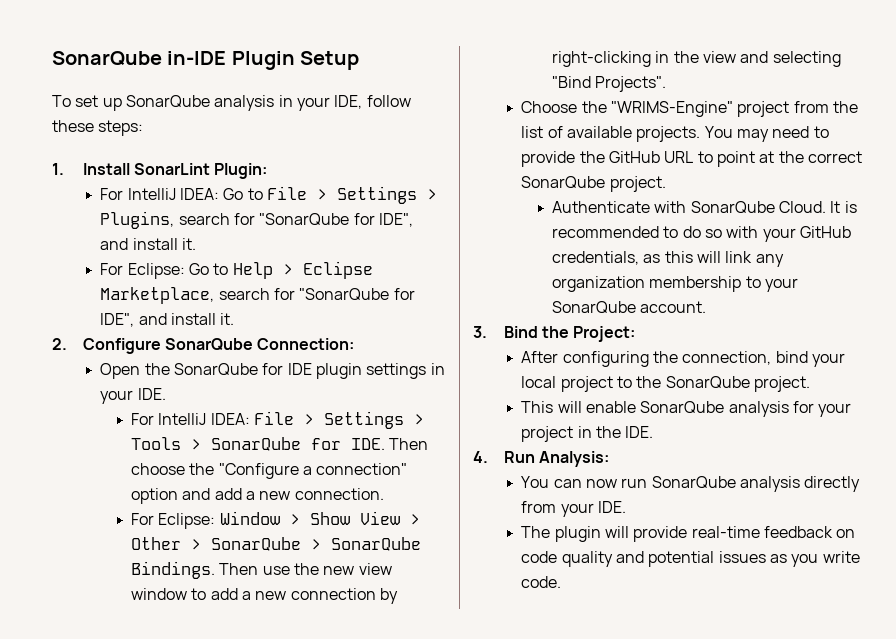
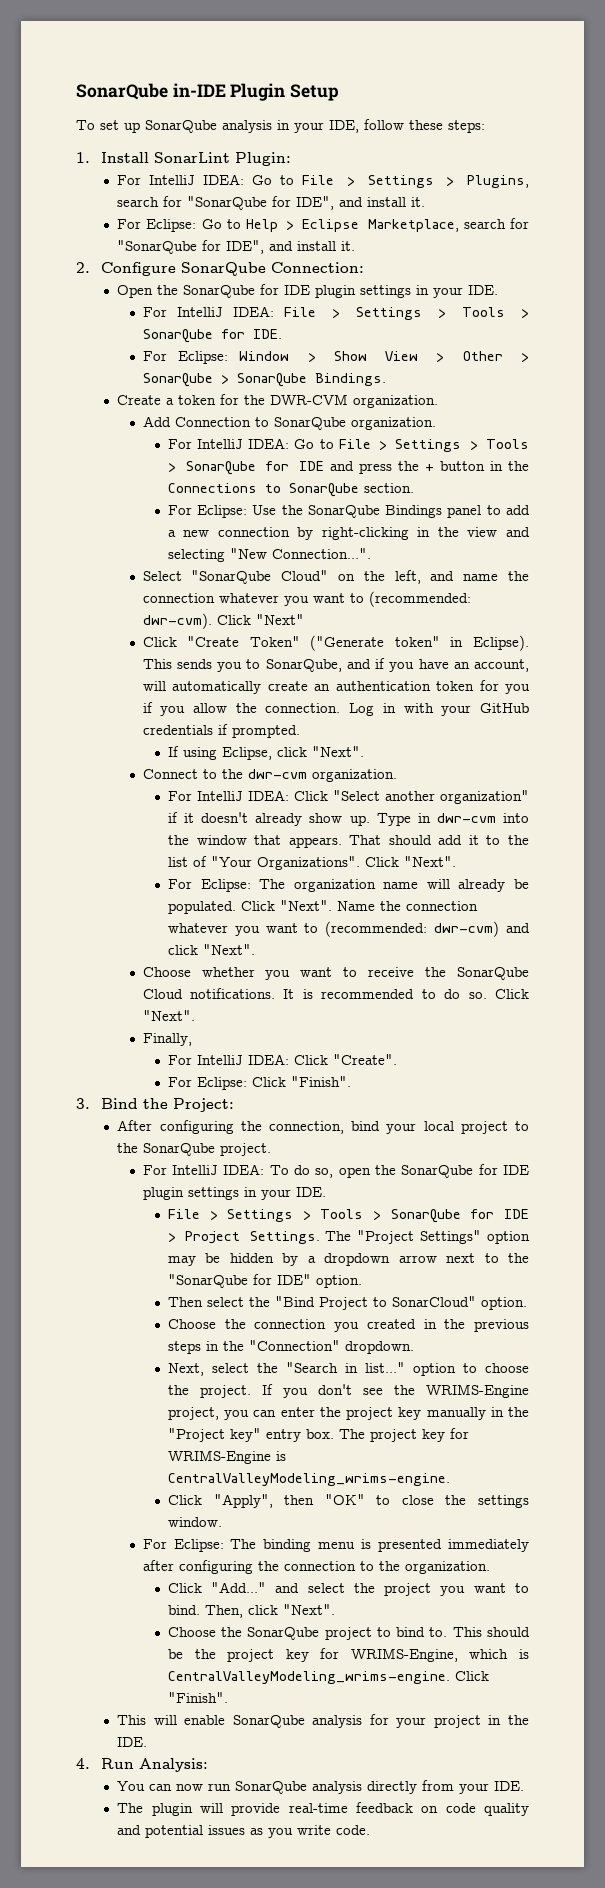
- For IntelliJ IDEA: File > Settings > Tools > SonarQube for IDE. Then choose the "Configure a connection" option and add a new connection.
+ For IntelliJ IDEA: File > Settings > Tools > SonarQube for IDE.
- For Eclipse: Window > Show View > Other > SonarQube > SonarQube Bindings. Then use the new view window to add a new connection by right-clicking in the view and selecting "Bind Projects".
- Choose the "WRIMS-Engine" project from the list of available projects. You may need to provide the GitHub URL to point at the correct SonarQube project.
- Authenticate with SonarQube Cloud.
+ For Eclipse: Window > Show View > Other > SonarQube > SonarQube Bindings.
+ Create a token for the DWR-CVM organization.
+ Add Connection to SonarQube organization.
+ For IntelliJ IDEA: Go to File > Settings > Tools > SonarQube for IDE and press the + button in the Connections to SonarQube section.
+ For Eclipse: Use the SonarQube Bindings panel to add a new connection by right-clicking in the view and selecting "New Connection...".
+ Select "SonarQube Cloud" on the left, and name the connection whatever you want to (recommended: dwr-cvm). Click "Next"
+ Click "Create Token" ("Generate token" in Eclipse). This sends you to SonarQube, and if you have an account, will automatically create an authentication token for you if you allow the connection. Log in with your GitHub credentials if prompted.
+ If using Eclipse, click "Next".
+ Connect to the dwr-cvm organization.
+ For IntelliJ IDEA: Click "Select another organization" if it doesn't already show up. Type in dwr-cvm into the window that appears. That should add it to the list of "Your Organizations". Click "Next".
+ For Eclipse: The organization name will already be populated. Click "Next". Name the connection whatever you want to (recommended: dwr-cvm) and click "Next".
+ Choose whether you want to receive the SonarQube Cloud notifications.
- It is recommended to do so with your GitHub credentials, as this will link any organization membership to your SonarQube account.
+ It is recommended to do so. Click "Next".
+ Finally,
+ For IntelliJ IDEA: Click "Create".
+ For Eclipse: Click "Finish".
+ For IntelliJ IDEA: To do so, open the SonarQube for IDE plugin settings in your IDE.
+ File > Settings > Tools > SonarQube for IDE > Project Settings. The "Project Settings" option may be hidden by a dropdown arrow next to the "SonarQube for IDE" option.
+ Then select the "Bind Project to SonarCloud" option.
+ Choose the connection you created in the previous steps in the "Connection" dropdown.
+ Next, select the "Search in list..." option to choose the project. If you don't see the WRIMS-Engine project, you can enter the project key manually in the "Project key" entry box. The project key for WRIMS-Engine is CentralValleyModeling_wrims-engine.
+ Click "Apply", then "OK" to close the settings window.
+ For Eclipse: The binding menu is presented immediately after configuring the connection to the organization.
+ Click "Add..." and select the project you want to bind. Then, click "Next".
+ Choose the SonarQube project to bind to. This should be the project key for WRIMS-Engine, which is CentralValleyModeling_wrims-engine. Click "Finish".

